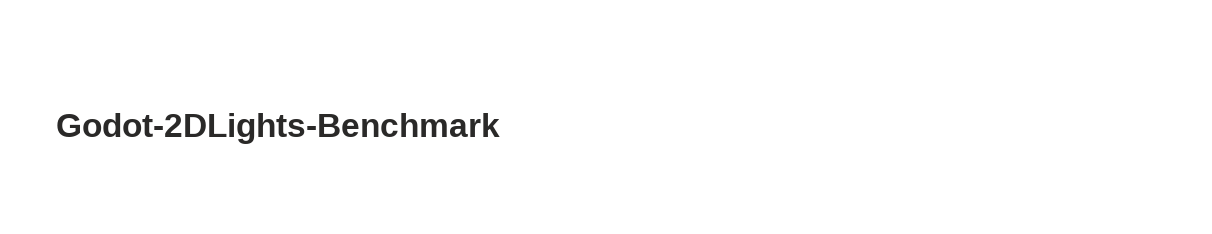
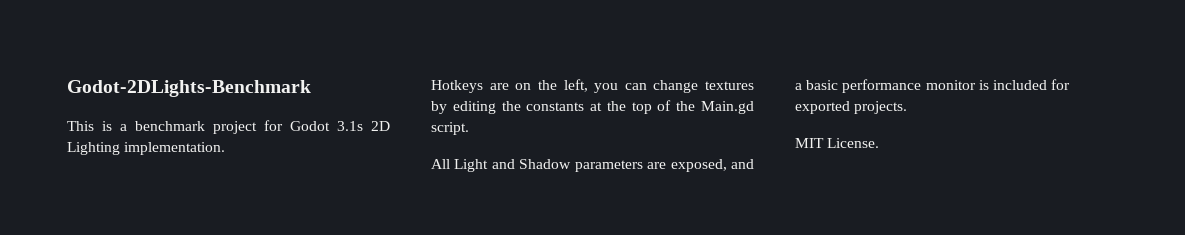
+ This is a benchmark project for Godot 3.1s 2D Lighting implementation.
+ Hotkeys are on the left, you can change textures by editing the constants at the top of the Main.gd script.
+ All Light and Shadow parameters are exposed, and a basic performance monitor is included for exported projects.
+ MIT License.

